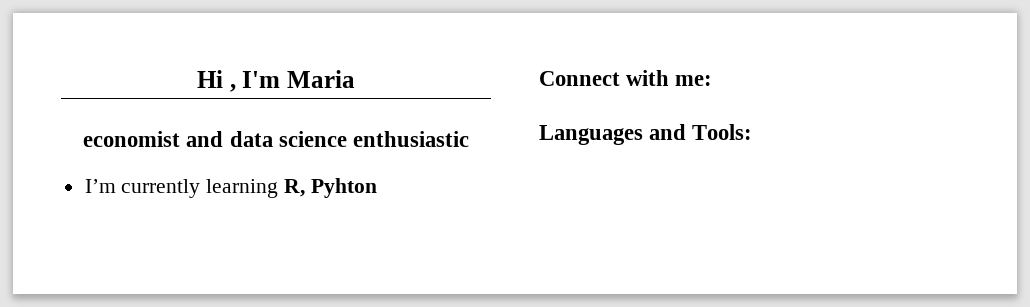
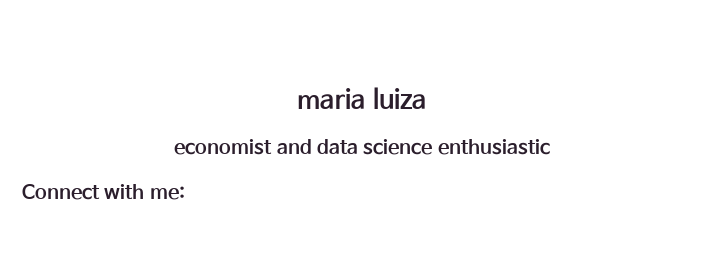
- Hi , I'm Maria
+ maria luiza
- I’m currently learning R, Pyhton
- Languages and Tools:

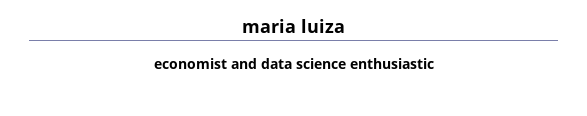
- Connect with me:

